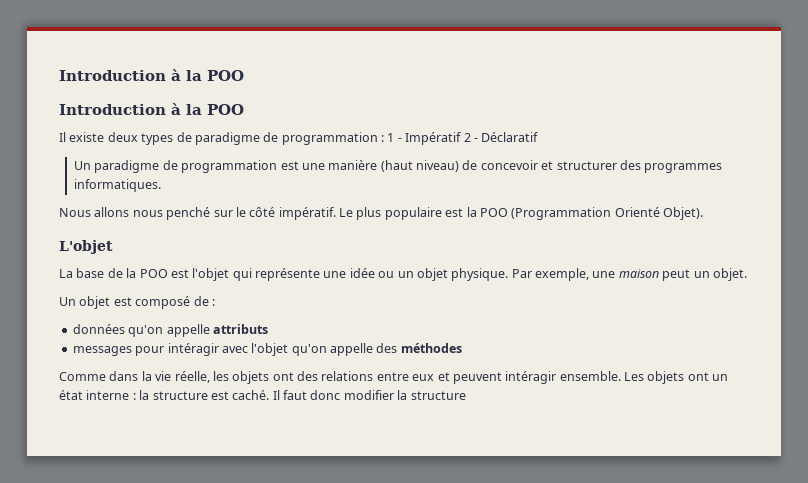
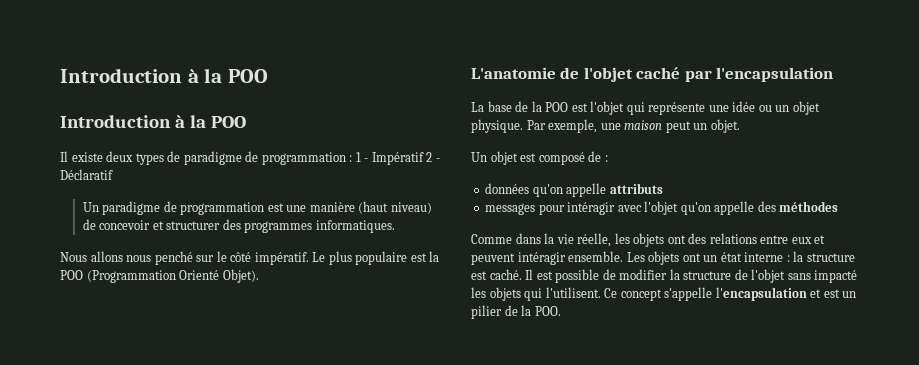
- L'objet
+ L'anatomie de l'objet caché par l'encapsulation
- Il faut donc modifier la structure
+ Il est possible de modifier la structure de l'objet sans impacté les objets qui l'utilisent. Ce concept s'appelle l'encapsulation et est un pilier de la POO.

